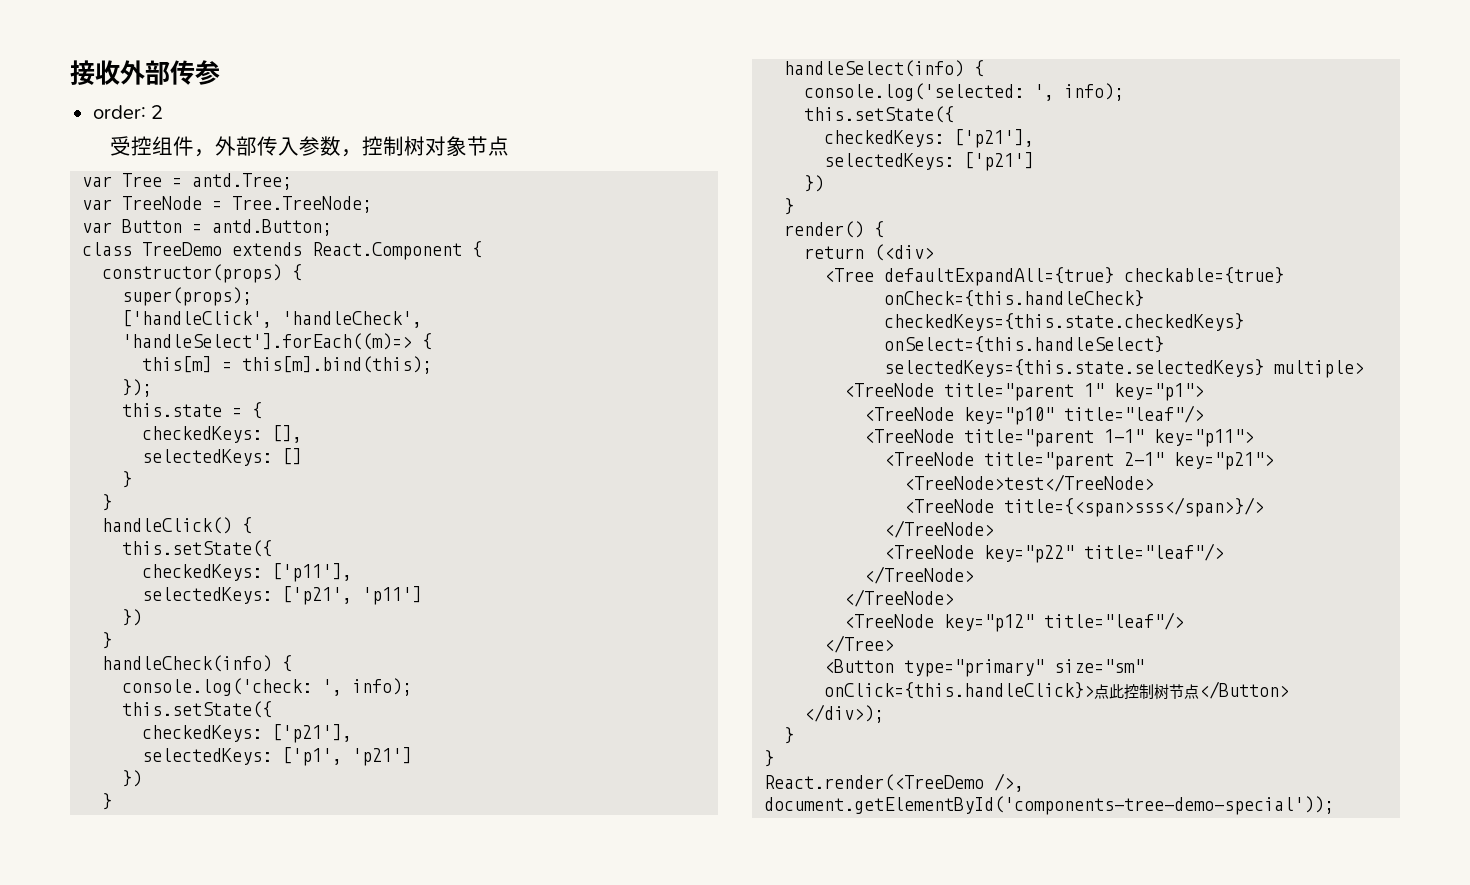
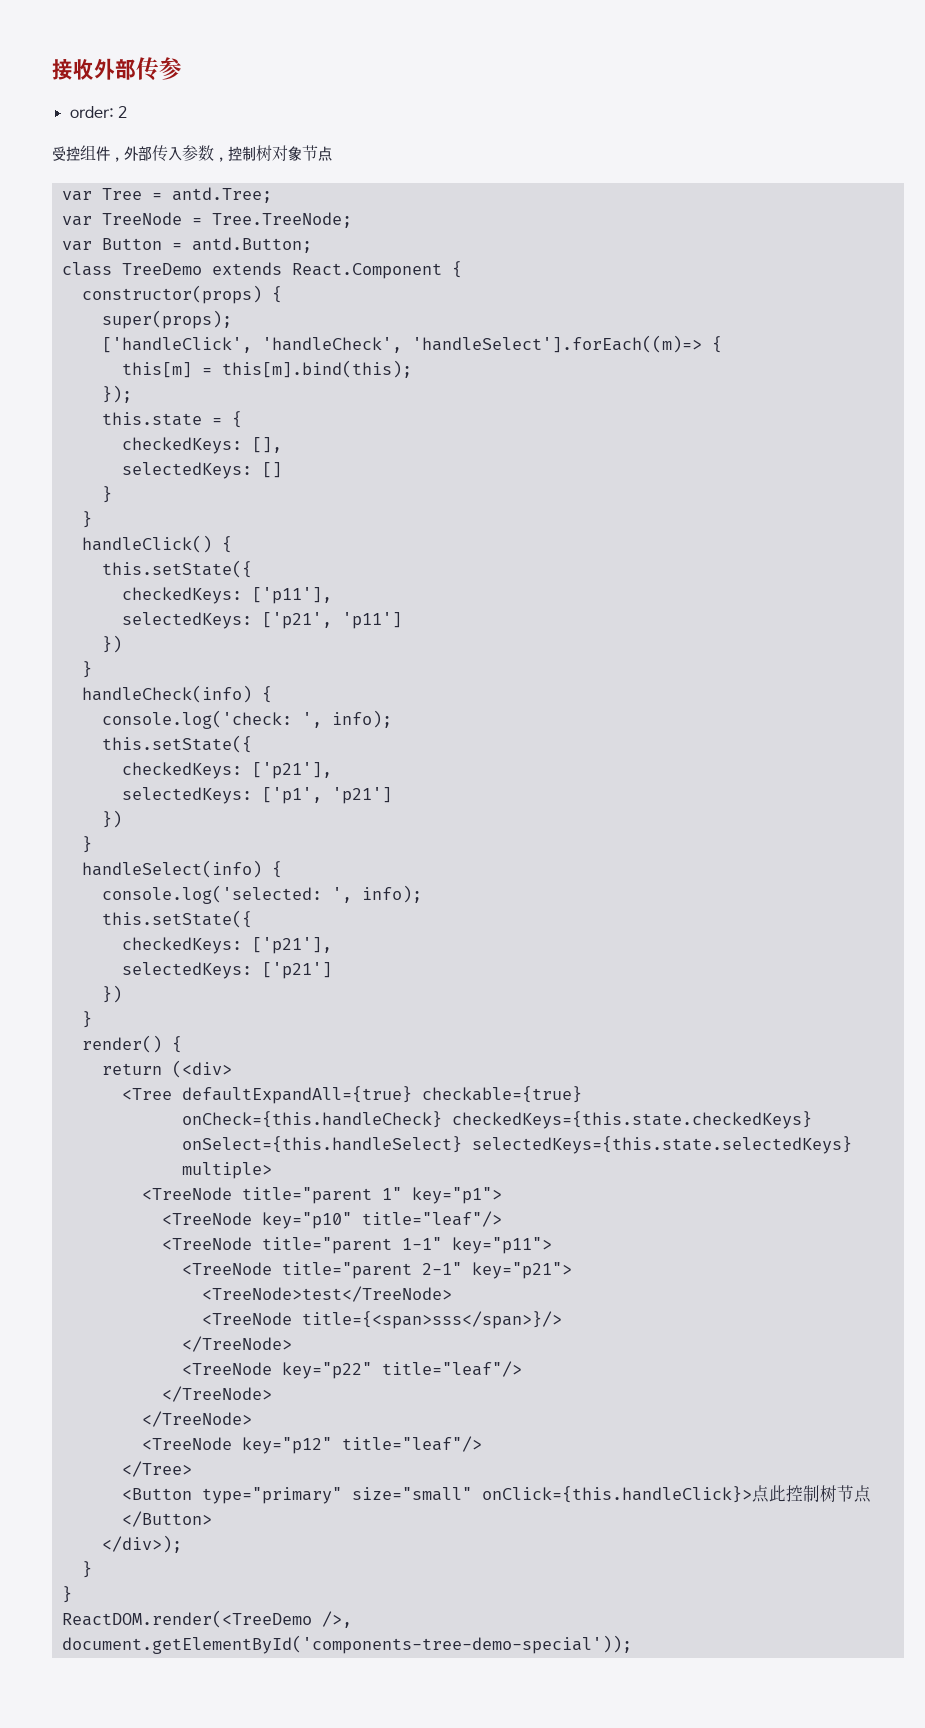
- <Button type="primary" size="sm" onClick={this.handleClick}>点此控制树节点</Button>
+ <Button type="primary" size="small" onClick={this.handleClick}>点此控制树节点</Button>
- React.render(<TreeDemo />, document.getElementById('components-tree-demo-special'));
+ ReactDOM.render(<TreeDemo />, document.getElementById('components-tree-demo-special'));

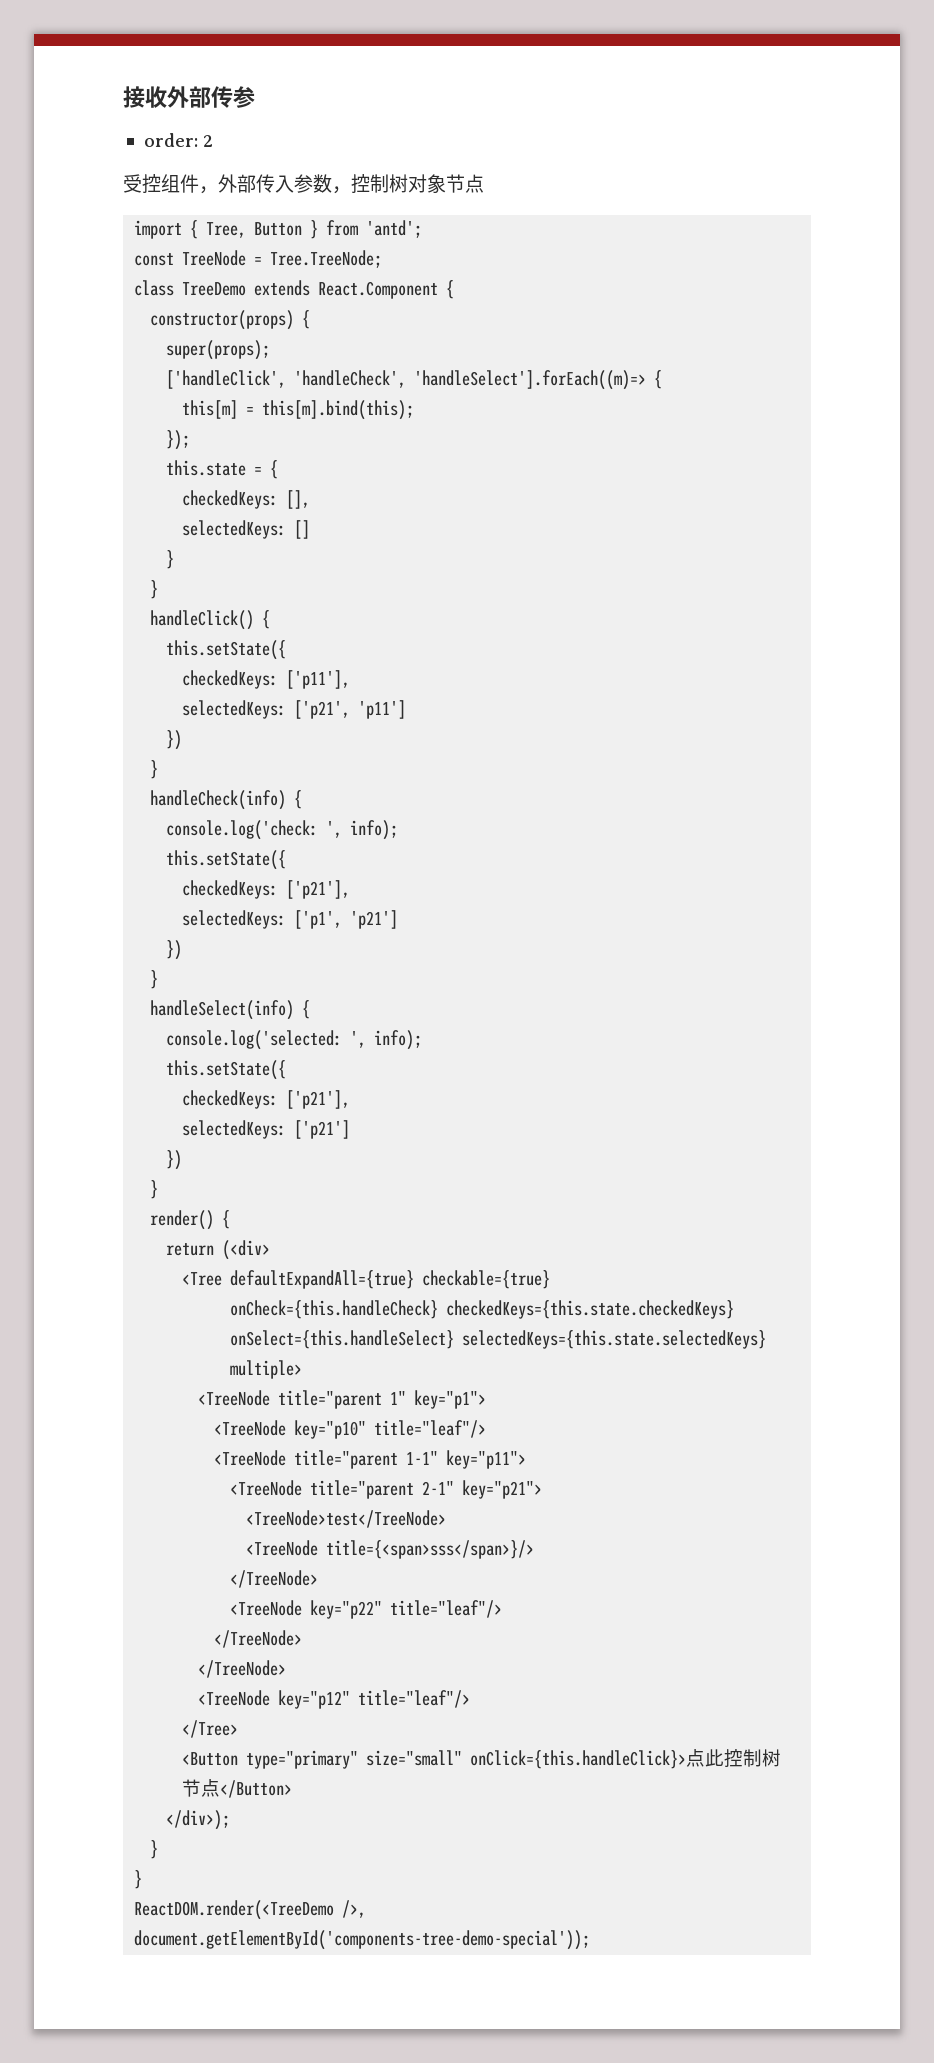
- var Tree = antd.Tree;
- var TreeNode = Tree.TreeNode;
+ import { Tree, Button } from 'antd';
+ const TreeNode = Tree.TreeNode;
- var Button = antd.Button;

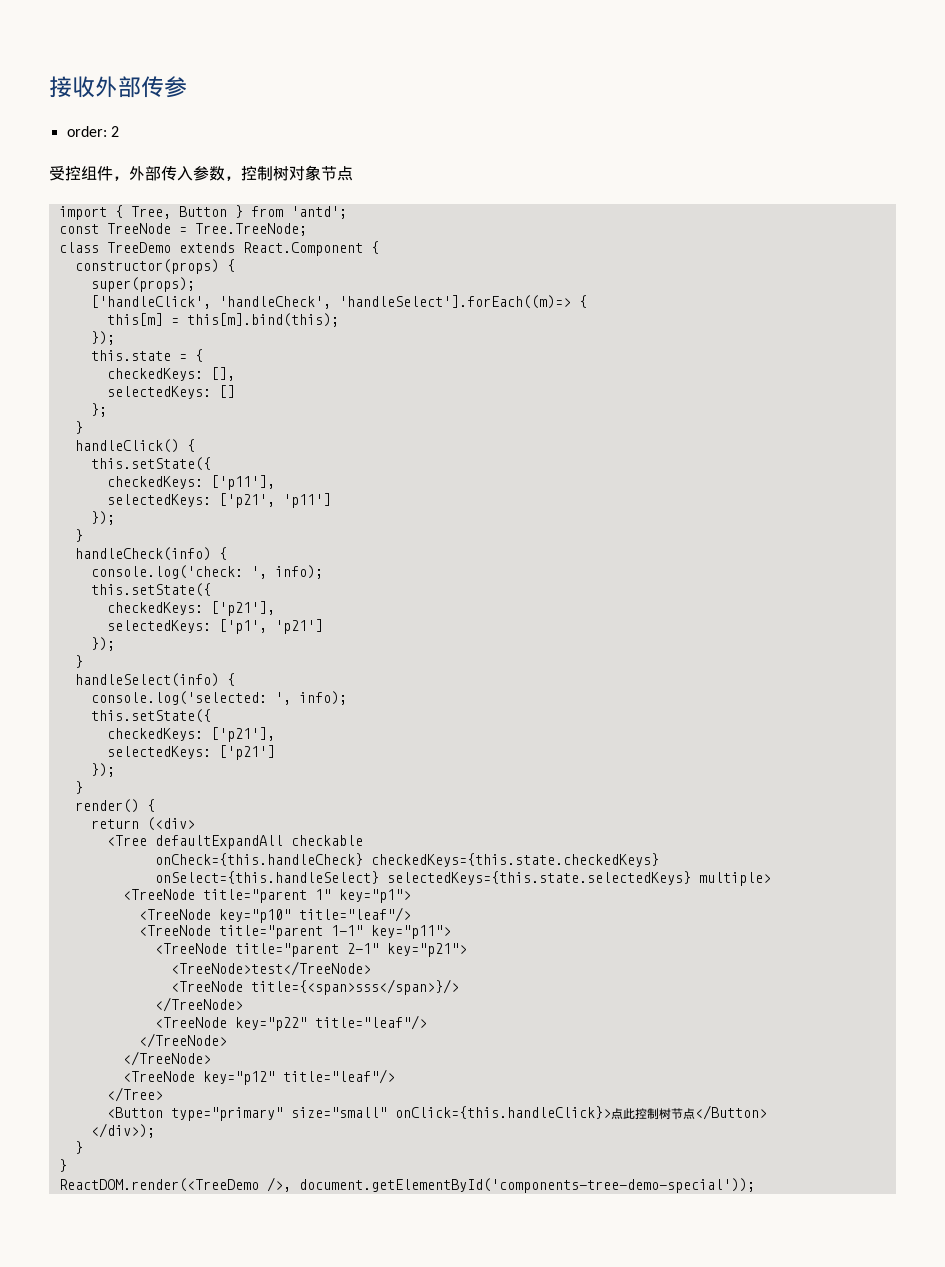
  selectedKeys: []
- }
+ };
  selectedKeys: ['p21', 'p11']
- })
+ });
  selectedKeys: ['p1', 'p21']
- })
+ });
  selectedKeys: ['p21']
- })
+ });
- <Tree defaultExpandAll={true} checkable={true}
+ <Tree defaultExpandAll checkable

